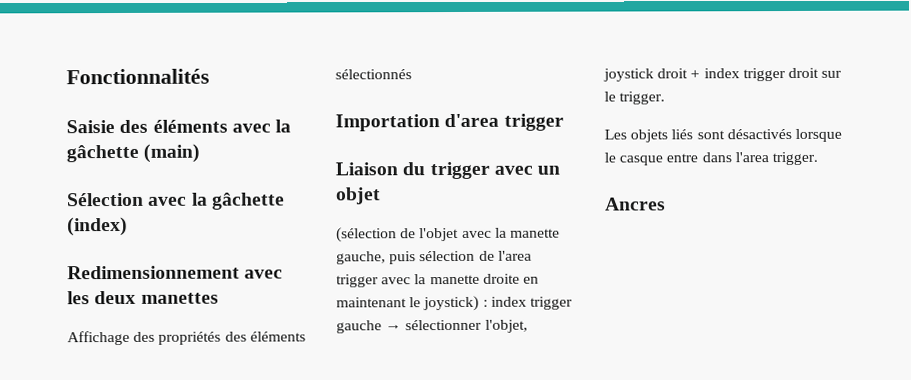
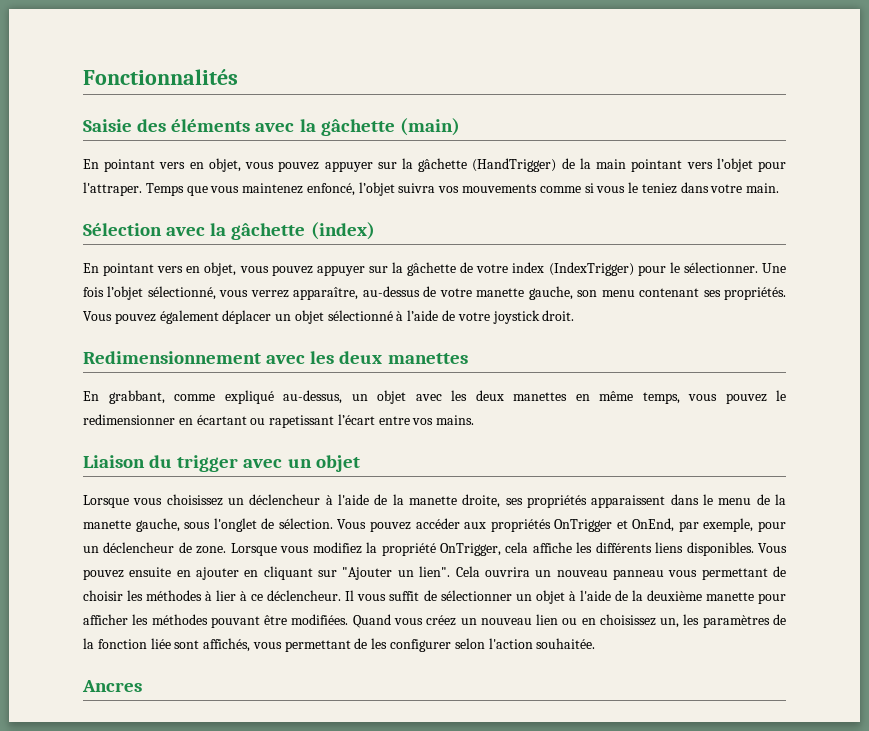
+ En pointant vers en objet, vous pouvez appuyer sur la gâchette (HandTrigger) de la main pointant vers l’objet pour l'attraper. Temps que vous maintenez enfoncé, l’objet suivra vos mouvements comme si vous le teniez dans votre main.
+ En pointant vers en objet, vous pouvez appuyer sur la gâchette de votre index (IndexTrigger) pour le sélectionner. Une fois l’objet sélectionné, vous verrez apparaître, au-dessus de votre manette gauche, son menu contenant ses propriétés. Vous pouvez également déplacer un objet sélectionné à l’aide de votre joystick droit.
- Affichage des propriétés des éléments sélectionnés
- Importation d'area trigger
+ En grabbant, comme expliqué au-dessus, un objet avec les deux manettes en même temps, vous pouvez le redimensionner en écartant ou rapetissant l’écart entre vos mains.
- (sélection de l'objet avec la manette gauche, puis sélection de l'area trigger avec la manette droite en maintenant le joystick) : index trigger gauche → sélectionner l'objet, joystick droit + index trigger droit sur le trigger.
- Les objets liés sont désactivés lorsque le casque entre dans l'area trigger.
+ Lorsque vous choisissez un déclencheur à l'aide de la manette droite, ses propriétés apparaissent dans le menu de la manette gauche, sous l'onglet de sélection. Vous pouvez accéder aux propriétés OnTrigger et OnEnd, par exemple, pour un déclencheur de zone. Lorsque vous modifiez la propriété OnTrigger, cela affiche les différents liens disponibles. Vous pouvez ensuite en ajouter en cliquant sur "Ajouter un lien". Cela ouvrira un nouveau panneau vous permettant de choisir les méthodes à lier à ce déclencheur. Il vous suffit de sélectionner un objet à l'aide de la deuxième manette pour afficher les méthodes pouvant être modifiées. Quand vous créez un nouveau lien ou en choisissez un, les paramètres de la fonction liée sont affichés, vous permettant de les configurer selon l'action souhaitée.

